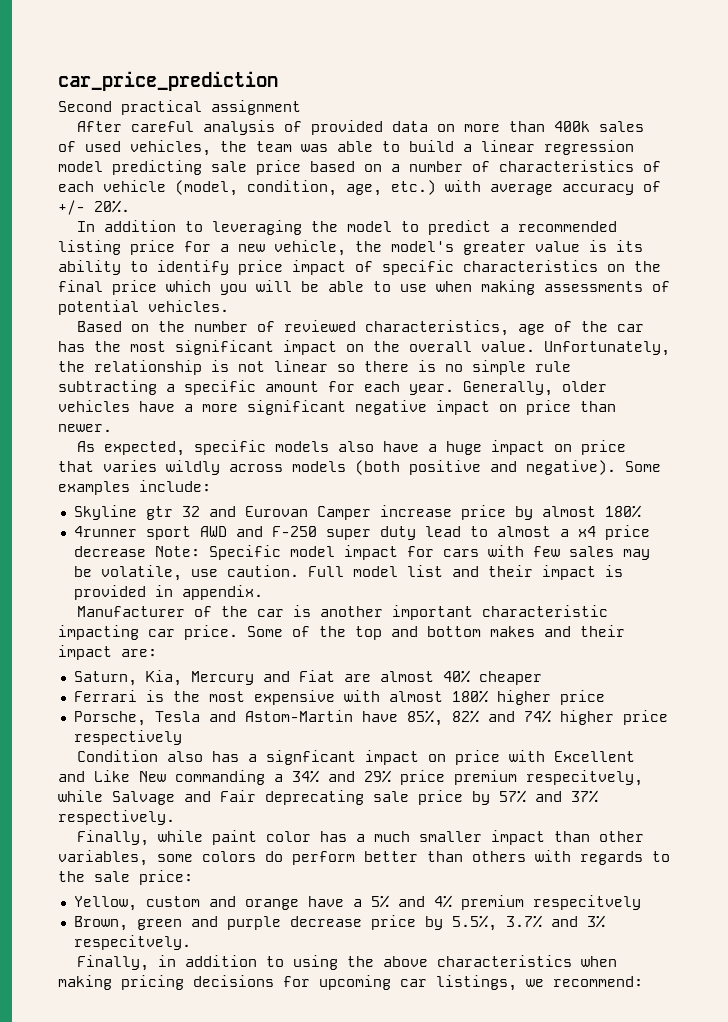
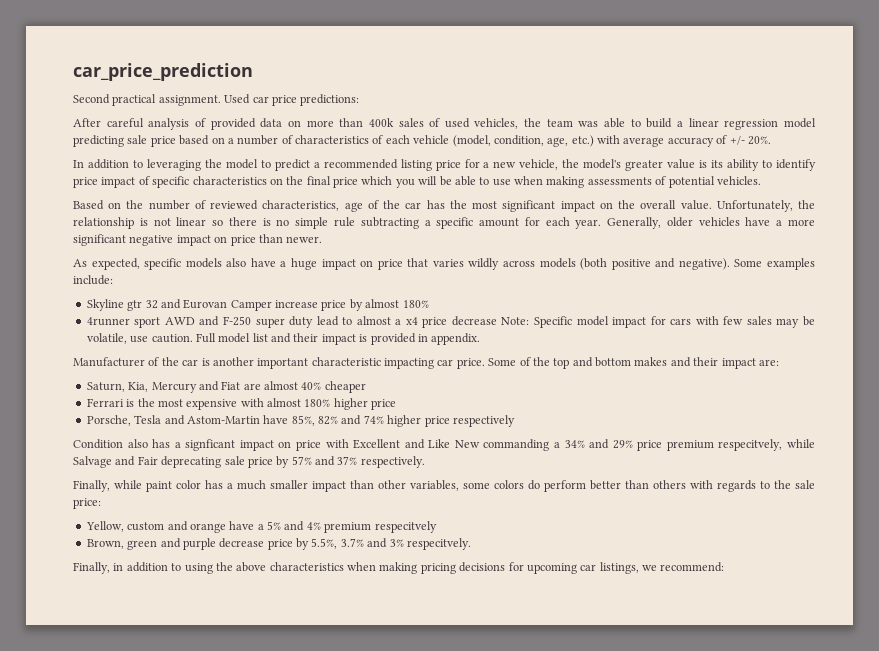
- Second practical assignment
+ Second practical assignment. Used car price predictions:

